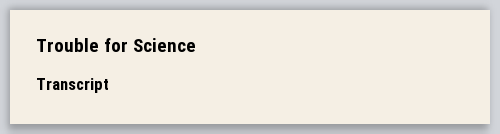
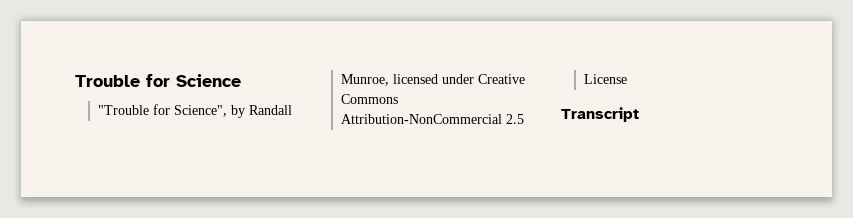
+ "Trouble for Science", by Randall Munroe, licensed under Creative Commons Attribution-NonCommercial 2.5 License

